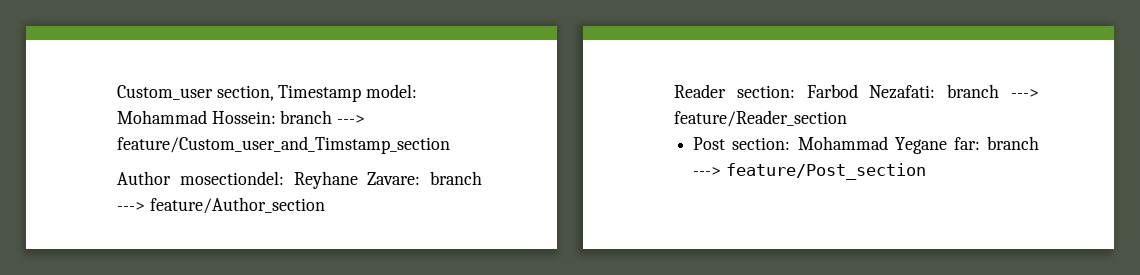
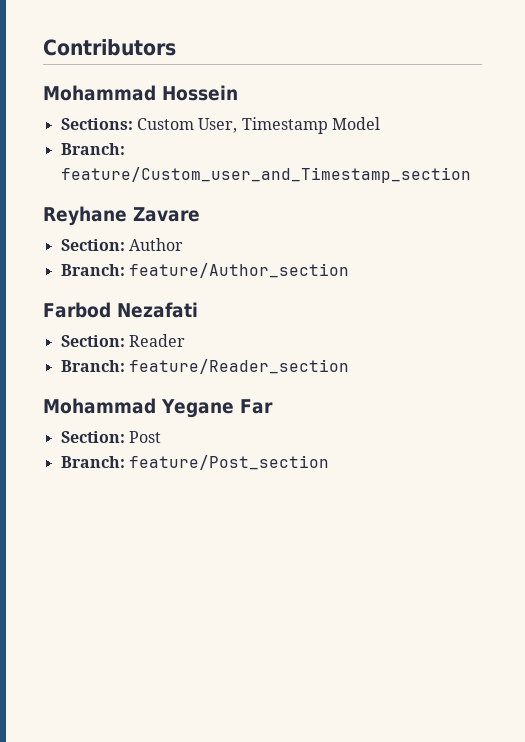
- Custom_user section, Timestamp model: Mohammad Hossein: branch ---> feature/Custom_user_and_Timstamp_section
- Author mosectiondel: Reyhane Zavare: branch ---> feature/Author_section
- Reader section: Farbod Nezafati: branch ---> feature/Reader_section
- Post section: Mohammad Yegane far: branch ---> feature/Post_section
+ Contributors
+ Mohammad Hossein
+ Sections: Custom User, Timestamp Model
+ Branch: feature/Custom_user_and_Timestamp_section
+ Reyhane Zavare
+ Section: Author
+ Branch: feature/Author_section
+ Farbod Nezafati
+ Section: Reader
+ Branch: feature/Reader_section
+ Mohammad Yegane Far
+ Section: Post
+ Branch: feature/Post_section

